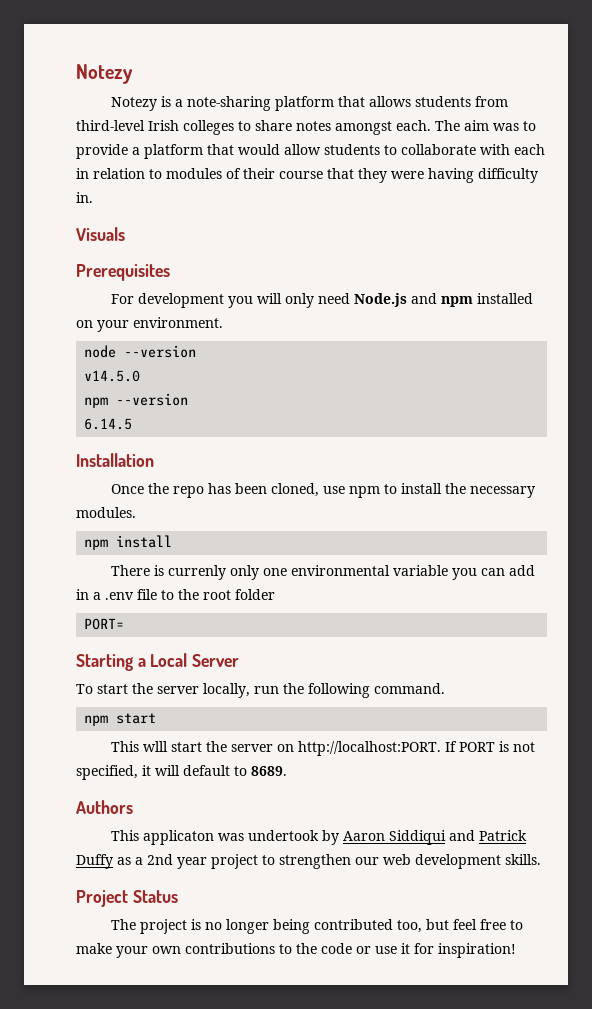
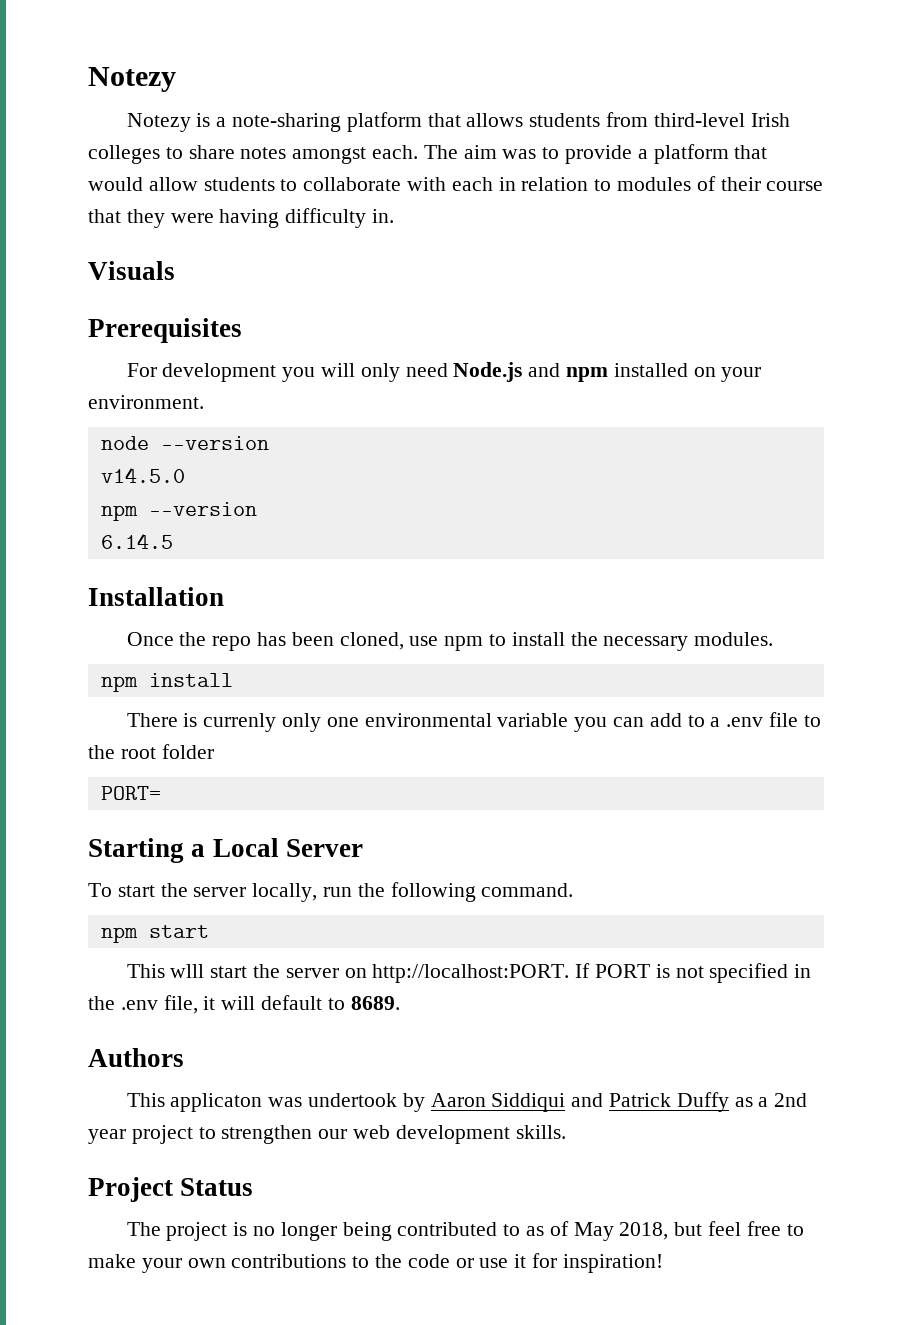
- There is currenly only one environmental variable you can add in a .env file to the root folder
+ There is currenly only one environmental variable you can add to a .env file to the root folder
- If PORT is not specified, it will default to 8689.
+ If PORT is not specified in the .env file, it will default to 8689.
- The project is no longer being contributed too, but feel free to make your own contributions to the code or use it for inspiration!
+ The project is no longer being contributed to as of May 2018, but feel free to make your own contributions to the code or use it for inspiration!

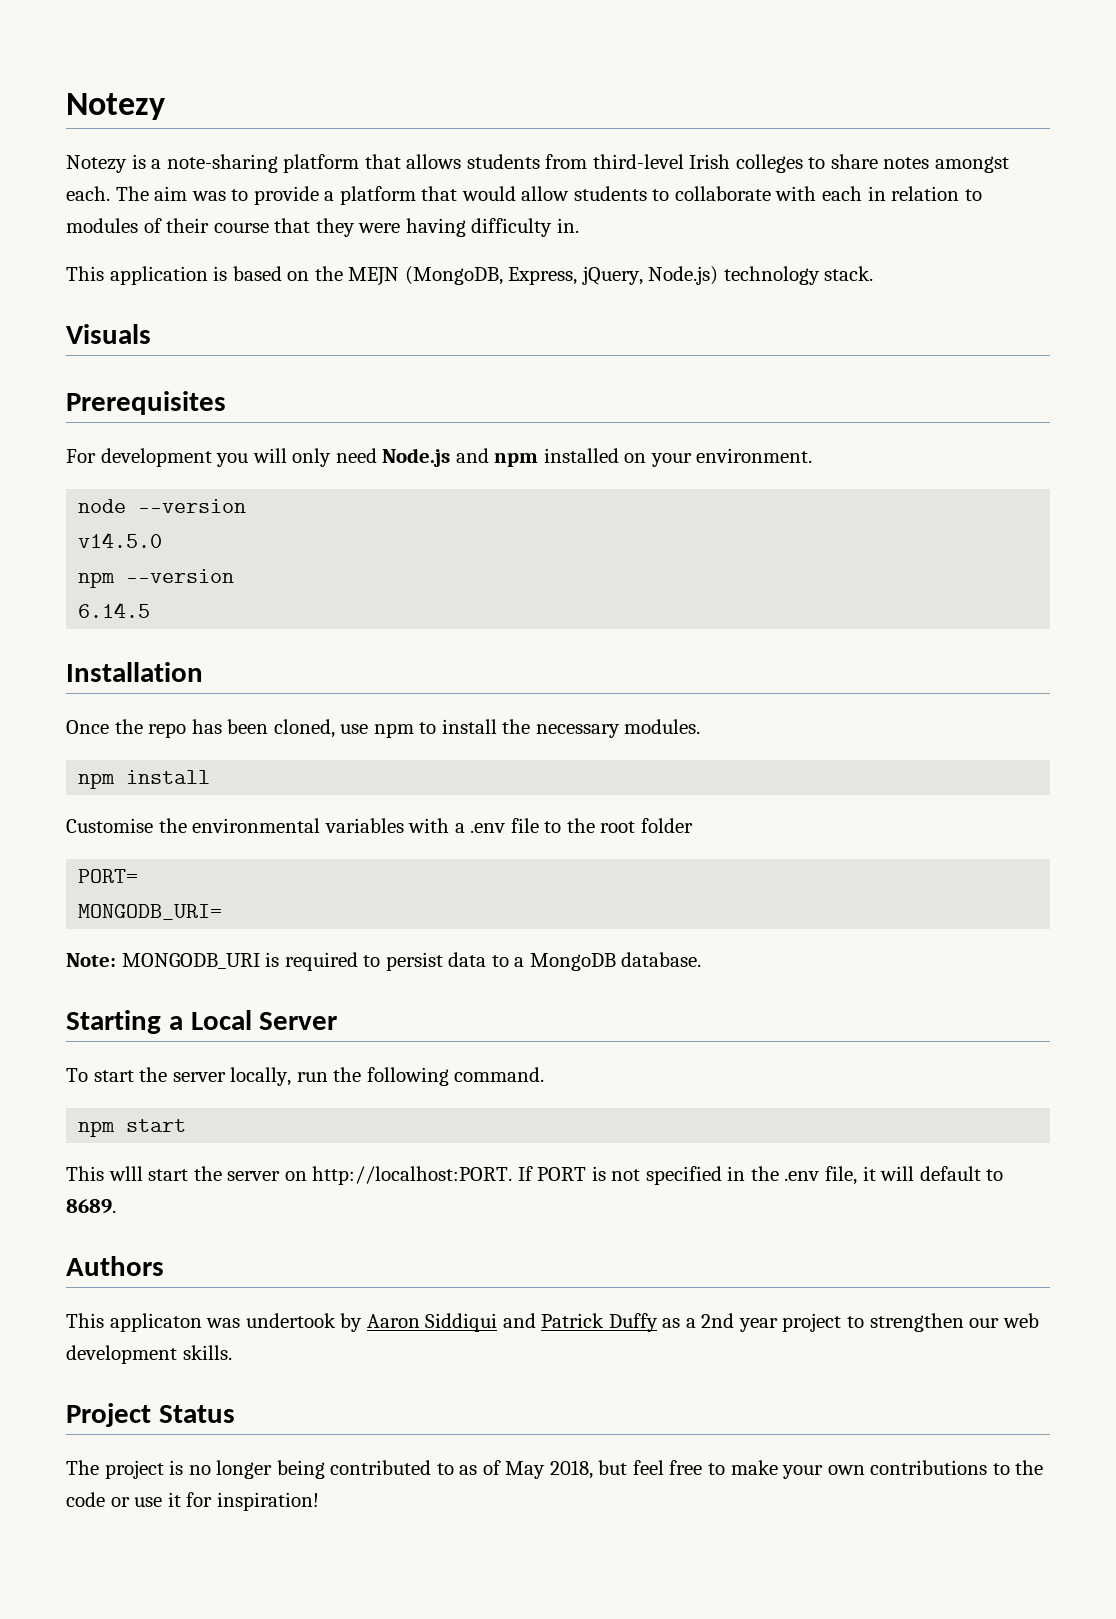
+ This application is based on the MEJN (MongoDB, Express, jQuery, Node.js) technology stack.
- There is currenly only one environmental variable you can add to a .env file to the root folder
+ Customise the environmental variables with a .env file to the root folder
+ MONGODB_URI=
+ Note: MONGODB_URI is required to persist data to a MongoDB database.

